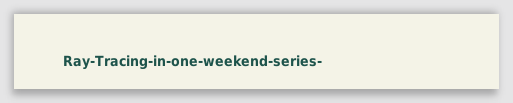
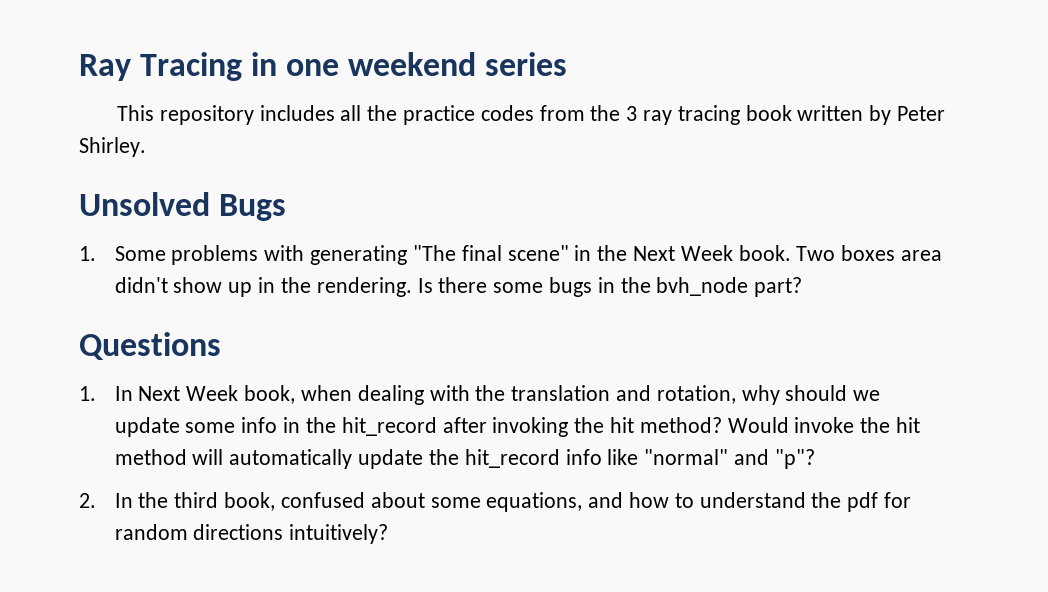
- Ray-Tracing-in-one-weekend-series-
+ Ray Tracing in one weekend series
+ This repository includes all the practice codes from the 3 ray tracing book written by Peter Shirley.
+ Unsolved Bugs
+ 1. Some problems with generating "The final scene" in the Next Week book. Two boxes area didn't show up in the rendering. Is there some bugs in the bvh_node part?
+ Questions
+ 1. In Next Week book, when dealing with the translation and rotation, why should we update some info in the hit_record after invoking the hit method? Would invoke the hit method will automatically update the hit_record info like "normal" and "p"?
+ 2. In the third book, confused about some equations, and how to understand the pdf for random directions intuitively?

